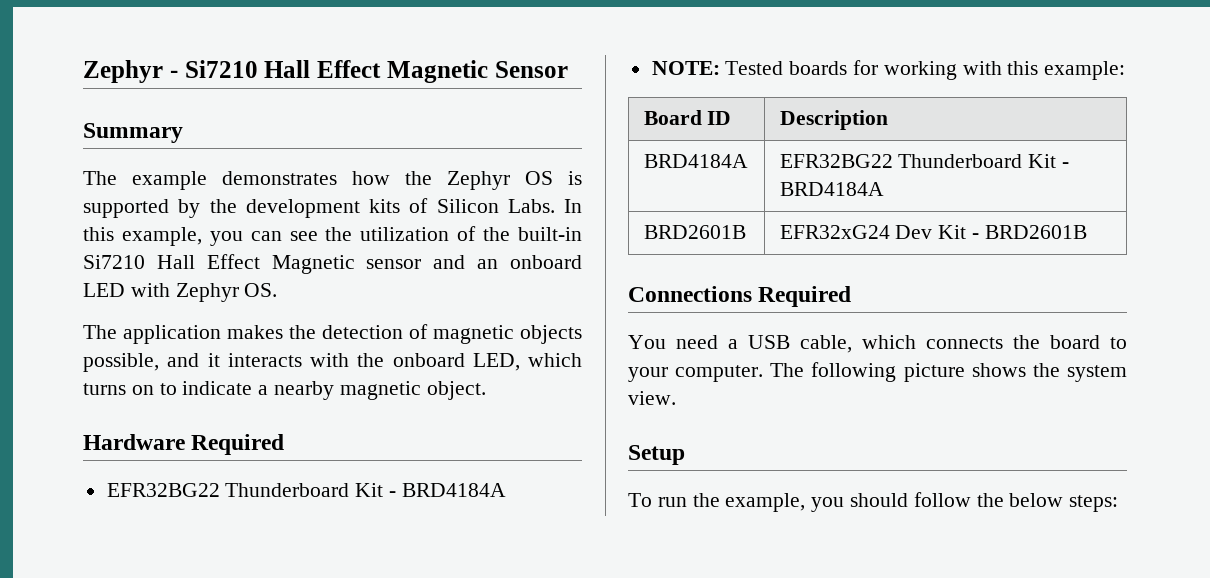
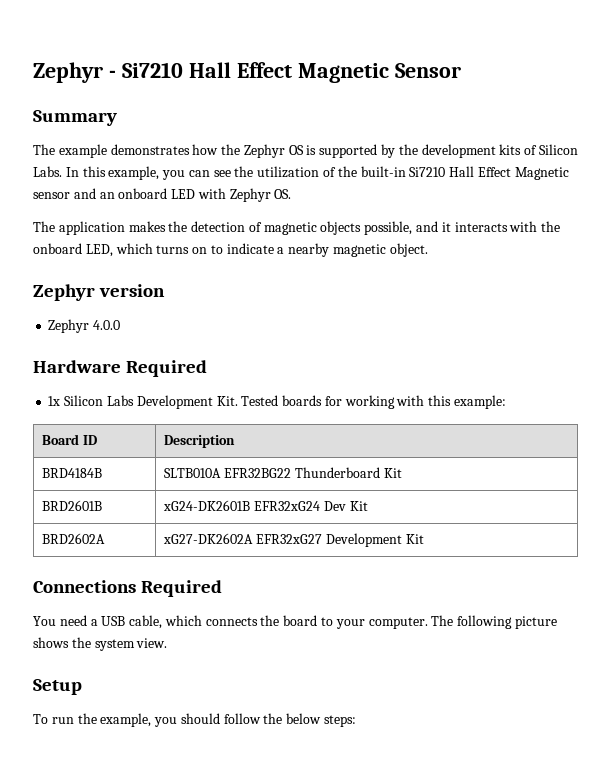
+ Zephyr version
+ Zephyr 4.0.0
  Hardware Required
- EFR32BG22 Thunderboard Kit - BRD4184A
- NOTE: Tested boards for working with this example:
+ 1x Silicon Labs Development Kit. Tested boards for working with this example:
- BRD4184A | EFR32BG22 Thunderboard Kit - BRD4184A
+ BRD4184B | SLTB010A EFR32BG22 Thunderboard Kit
- BRD2601B | EFR32xG24 Dev Kit - BRD2601B
+ BRD2601B | xG24-DK2601B EFR32xG24 Dev Kit
+ BRD2602A | xG27-DK2602A EFR32xG27 Development Kit

